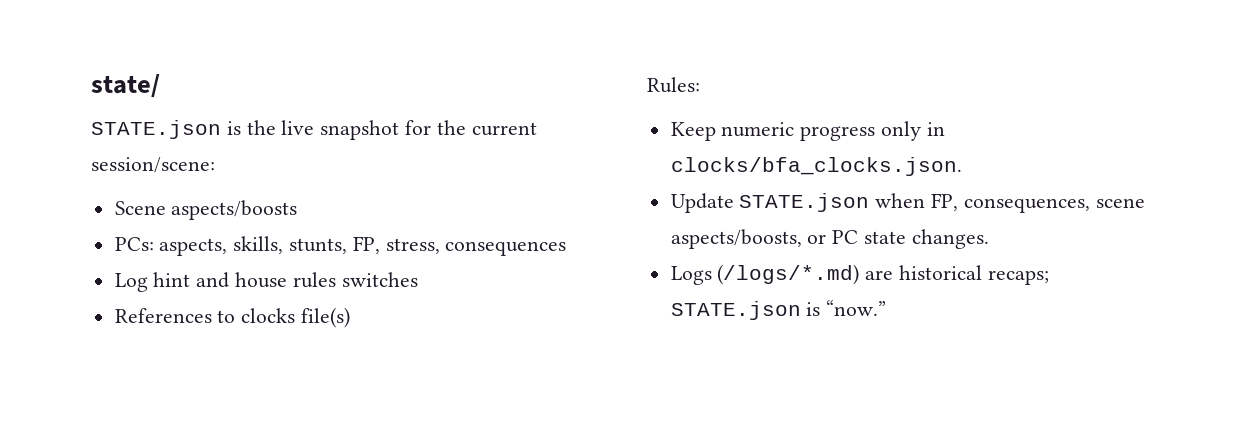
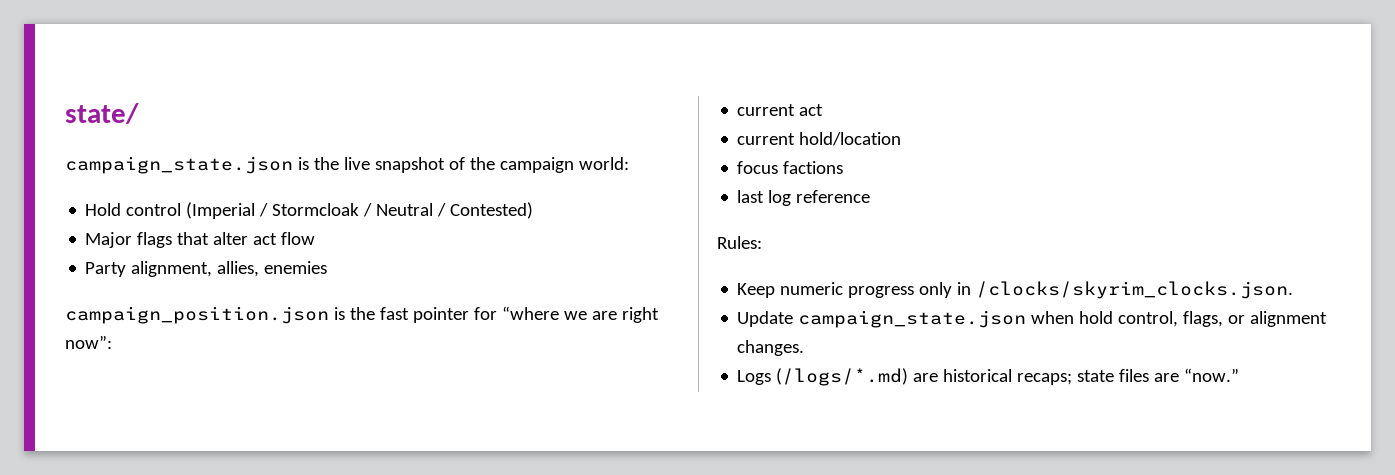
- STATE.json is the live snapshot for the current session/scene:
- Scene aspects/boosts
- PCs: aspects, skills, stunts, FP, stress, consequences
- Log hint and house rules switches
- References to clocks file(s)
+ campaign_state.json is the live snapshot of the campaign world:
+ Hold control (Imperial / Stormcloak / Neutral / Contested)
+ Major flags that alter act flow
+ Party alignment, allies, enemies
+ campaign_position.json is the fast pointer for “where we are right now”:
+ current act
+ current hold/location
+ focus factions
+ last log reference
- Keep numeric progress only in clocks/bfa_clocks.json.
+ Keep numeric progress only in /clocks/skyrim_clocks.json.
- Update STATE.json when FP, consequences, scene aspects/boosts, or PC state changes.
+ Update campaign_state.json when hold control, flags, or alignment changes.
- Logs (/logs/*.md) are historical recaps; STATE.json is “now.”
+ Logs (/logs/*.md) are historical recaps; state files are “now.”

